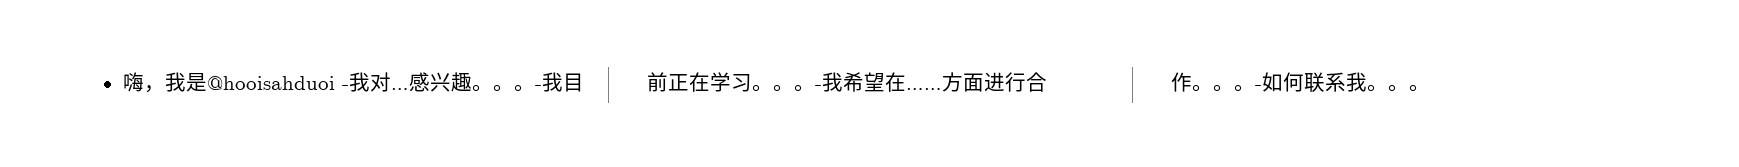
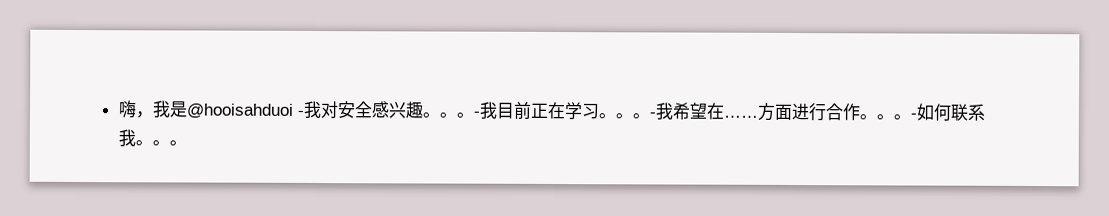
- 嗨，我是@hooisahduoi -我对…感兴趣。
+ 嗨，我是@hooisahduoi -我对安全感兴趣。

